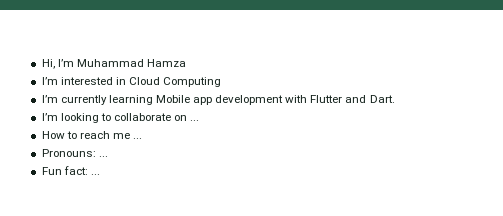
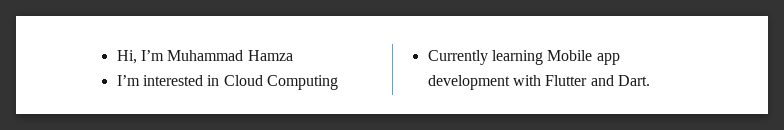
- I’m currently learning Mobile app development with Flutter and Dart.
+ Currently learning Mobile app development with Flutter and Dart.
- I’m looking to collaborate on ...
- How to reach me ...
- Pronouns: ...
- Fun fact: ...

